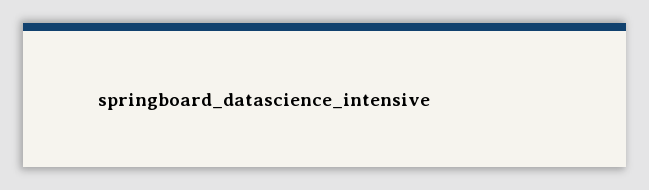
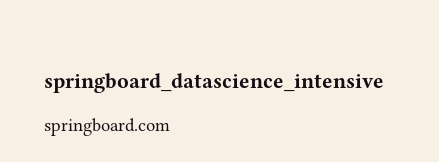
+ springboard.com

